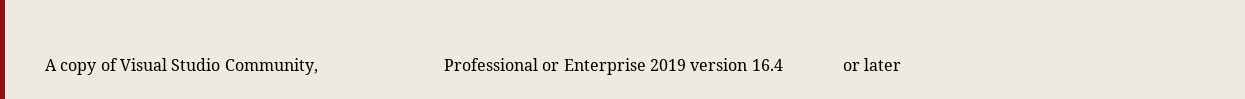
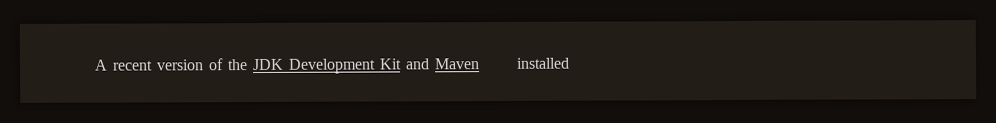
- A copy of Visual Studio Community, Professional or Enterprise 2019 version 16.4 or later
+ A recent version of the JDK Development Kit and Maven installed

